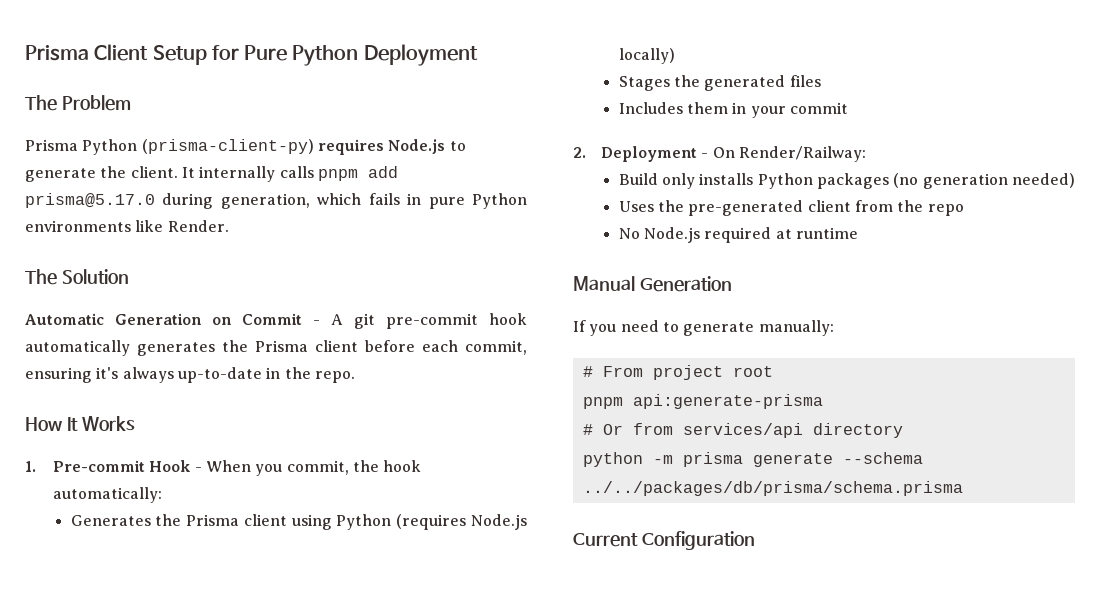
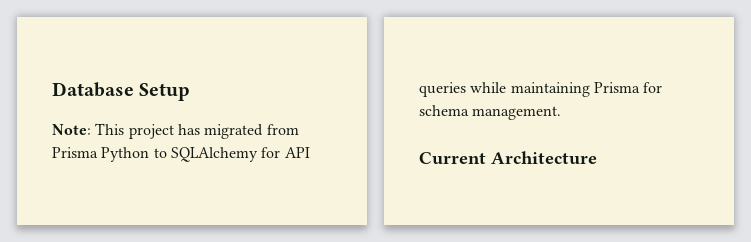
- Prisma Client Setup for Pure Python Deployment
- The Problem
- Prisma Python (prisma-client-py) requires Node.js to generate the client. It internally calls pnpm add prisma@5.17.0 during generation, which fails in pure Python environments like Render.
- The Solution
- Automatic Generation on Commit - A git pre-commit hook automatically generates the Prisma client before each commit, ensuring it's always up-to-date in the repo.
- How It Works
- 1. Pre-commit Hook - When you commit, the hook automatically:
- Generates the Prisma client using Python (requires Node.js locally)
- Stages the generated files
- Includes them in your commit
- 2. Deployment - On Render/Railway:
- Build only installs Python packages (no generation needed)
- Uses the pre-generated client from the repo
- No Node.js required at runtime
- Manual Generation
- If you need to generate manually:
- # From project root
- pnpm api:generate-prisma
- # Or from services/api directory
- python -m prisma generate --schema ../../packages/db/prisma/schema.prisma
+ Database Setup
+ Note: This project has migrated from Prisma Python to SQLAlchemy for API queries while maintaining Prisma for schema management.
- Current Configuration
+ Current Architecture

